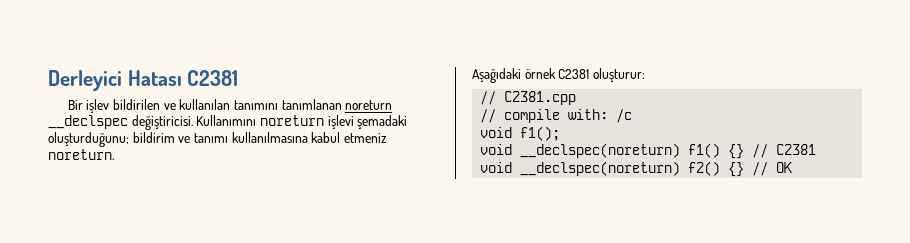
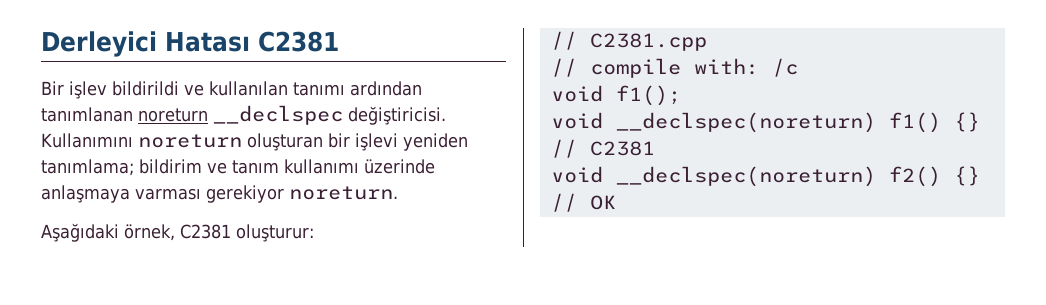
- Bir işlev bildirilen ve kullanılan tanımını tanımlanan noreturn __declspec değiştiricisi.
+ Bir işlev bildirildi ve kullanılan tanımı ardından tanımlanan noreturn __declspec değiştiricisi.
- Kullanımını noreturn işlevi şemadaki oluşturduğunu; bildirim ve tanımı kullanılmasına kabul etmeniz noreturn.
+ Kullanımını noreturn oluşturan bir işlevi yeniden tanımlama; bildirim ve tanım kullanımı üzerinde anlaşmaya varması gerekiyor noreturn.
- Aşağıdaki örnek C2381 oluşturur:
+ Aşağıdaki örnek, C2381 oluşturur:

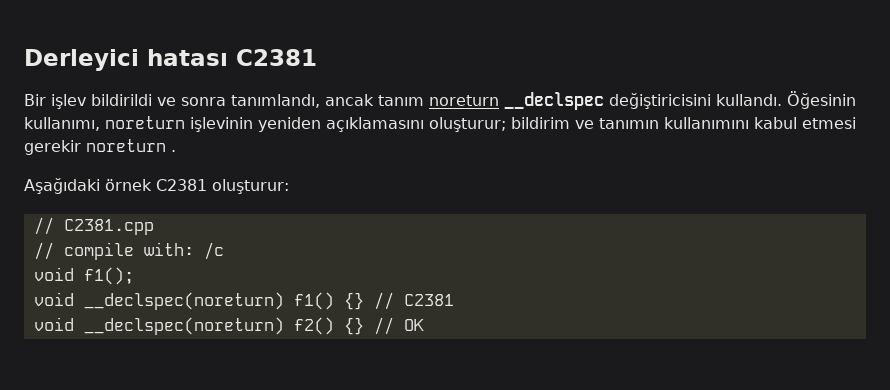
- Derleyici Hatası C2381
+ Derleyici hatası C2381
- Bir işlev bildirildi ve kullanılan tanımı ardından tanımlanan noreturn __declspec değiştiricisi. Kullanımını noreturn oluşturan bir işlevi yeniden tanımlama; bildirim ve tanım kullanımı üzerinde anlaşmaya varması gerekiyor noreturn.
+ Bir işlev bildirildi ve sonra tanımlandı, ancak tanım noreturn __declspec değiştiricisini kullandı. Öğesinin kullanımı, noreturn işlevinin yeniden açıklamasını oluşturur; bildirim ve tanımın kullanımını kabul etmesi gerekir noreturn .
- Aşağıdaki örnek, C2381 oluşturur:
+ Aşağıdaki örnek C2381 oluşturur:

